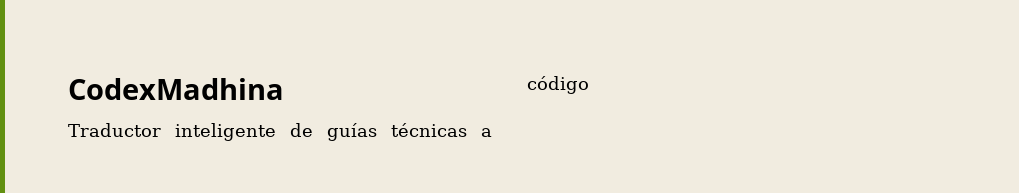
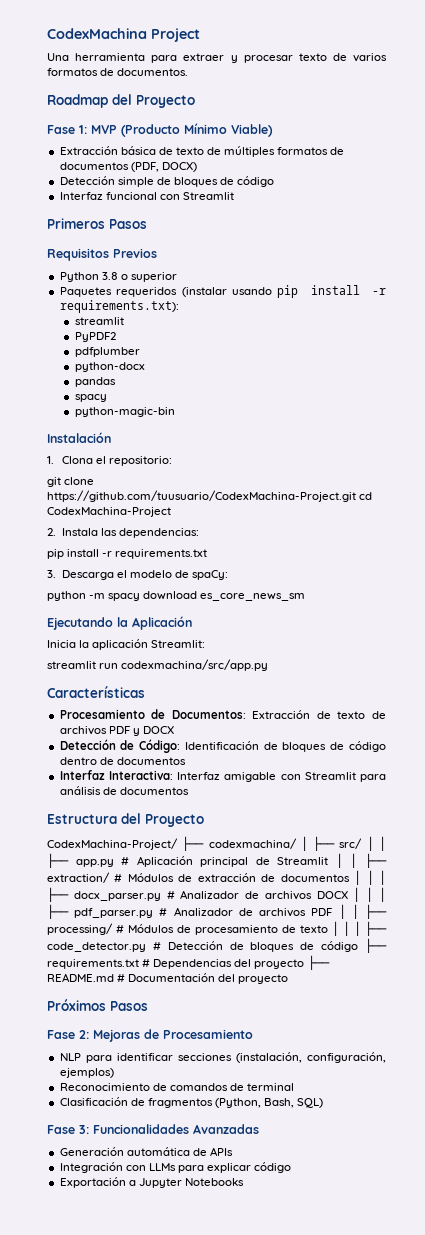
- CodexMadhina
- Traductor inteligente de guías técnicas a código
+ CodexMachina Project
+ Una herramienta para extraer y procesar texto de varios formatos de documentos.
+ Roadmap del Proyecto
+ Fase 1: MVP (Producto Mínimo Viable)
+ Extracción básica de texto de múltiples formatos de documentos (PDF, DOCX)
+ Detección simple de bloques de código
+ Interfaz funcional con Streamlit
+ Primeros Pasos
+ Requisitos Previos
+ Python 3.8 o superior
+ Paquetes requeridos (instalar usando pip install -r requirements.txt):
+ streamlit
+ PyPDF2
+ pdfplumber
+ python-docx
+ pandas
+ spacy
+ python-magic-bin
+ Instalación
+ 1. Clona el repositorio:
+ git clone https://github.com/tuusuario/CodexMachina-Project.git cd CodexMachina-Project
+ 2. Instala las dependencias:
+ pip install -r requirements.txt
+ 3. Descarga el modelo de spaCy:
+ python -m spacy download es_core_news_sm
+ Ejecutando la Aplicación
+ Inicia la aplicación Streamlit:
+ streamlit run codexmachina/src/app.py
+ Características
+ Procesamiento de Documentos: Extracción de texto de archivos PDF y DOCX
+ Detección de Código: Identificación de bloques de código dentro de documentos
+ Interfaz Interactiva: Interfaz amigable con Streamlit para análisis de documentos
+ Estructura del Proyecto
+ CodexMachina-Project/ ├── codexmachina/ │ ├── src/ │ │ ├── app.py # Aplicación principal de Streamlit │ │ ├── extraction/ # Módulos de extracción de documentos │ │ │ ├── docx_parser.py # Analizador de archivos DOCX │ │ │ ├── pdf_parser.py # Analizador de archivos PDF │ │ ├── processing/ # Módulos de procesamiento de texto │ │ │ ├── code_detector.py # Detección de bloques de código ├── requirements.txt # Dependencias del proyecto ├── README.md # Documentación del proyecto
+ Próximos Pasos
+ Fase 2: Mejoras de Procesamiento
+ NLP para identificar secciones (instalación, configuración, ejemplos)
+ Reconocimiento de comandos de terminal
+ Clasificación de fragmentos (Python, Bash, SQL)
+ Fase 3: Funcionalidades Avanzadas
+ Generación automática de APIs
+ Integración con LLMs para explicar código
+ Exportación a Jupyter Notebooks

